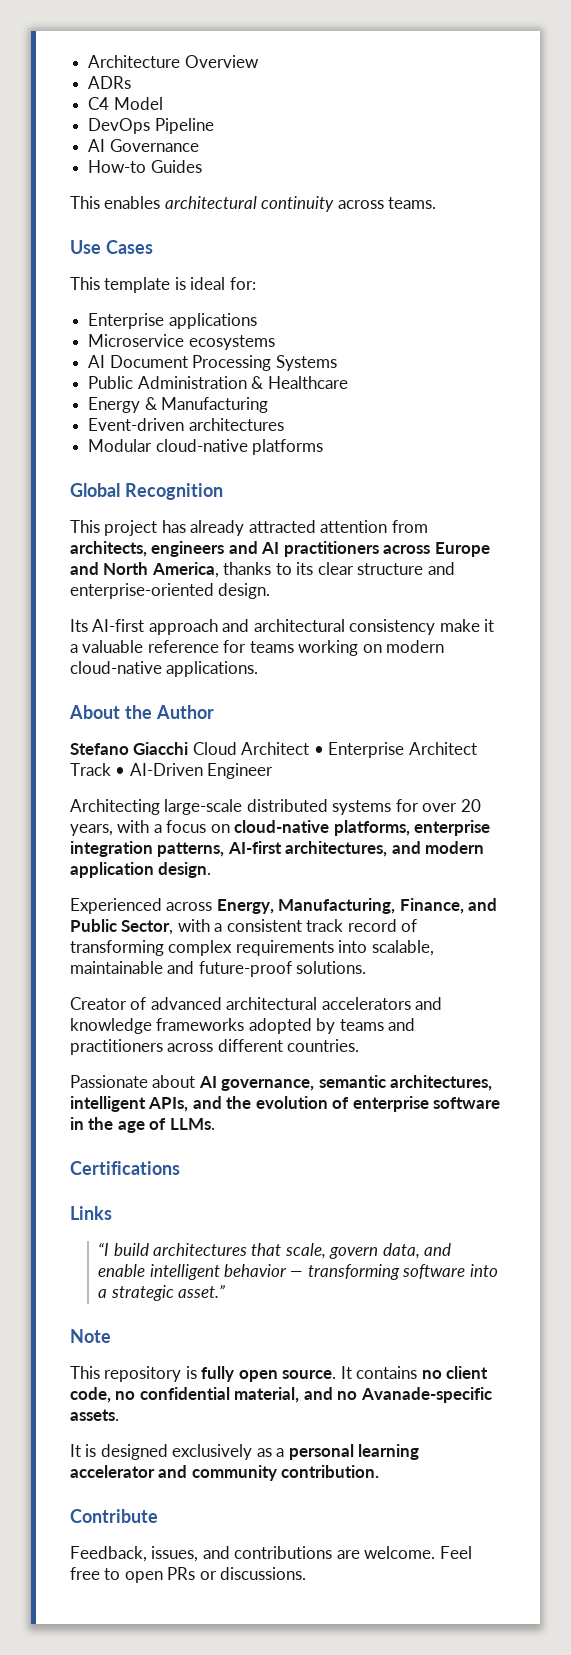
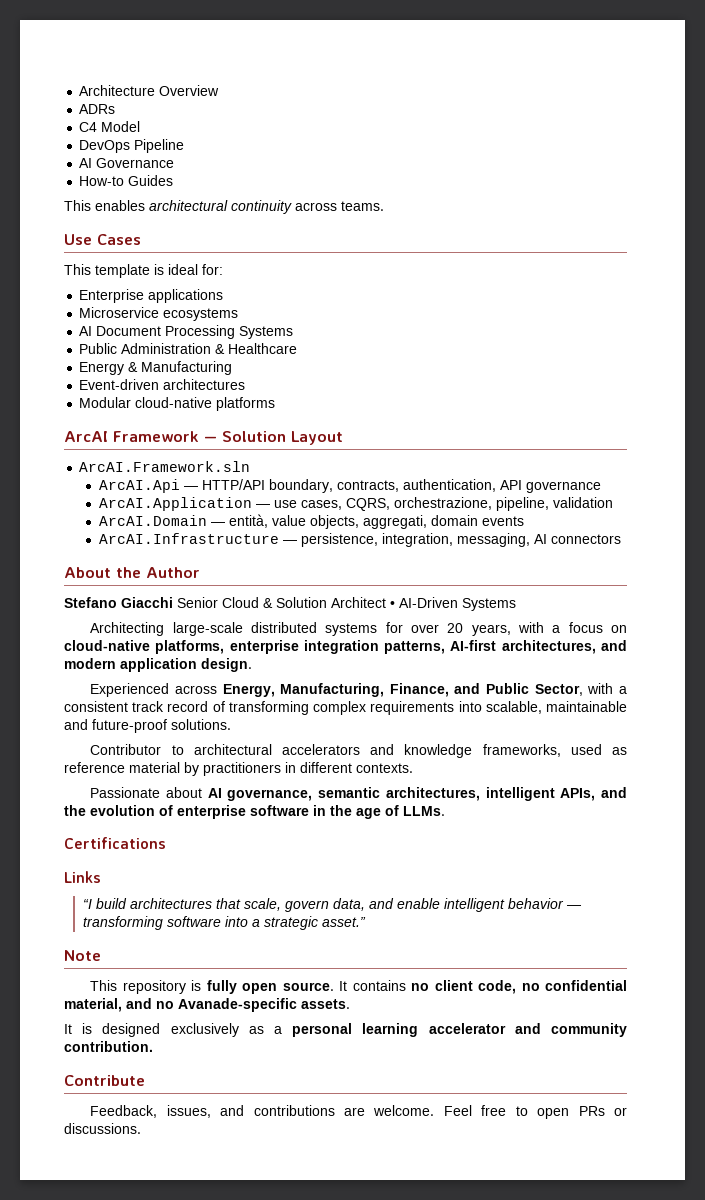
- Global Recognition
- This project has already attracted attention from architects, engineers and AI practitioners across Europe and North America, thanks to its clear structure and enterprise-oriented design.
- Its AI-first approach and architectural consistency make it a valuable reference for teams working on modern cloud-native applications.
+ ArcAI Framework — Solution Layout
+ ArcAI.Framework.sln
+ ArcAI.Api — HTTP/API boundary, contracts, authentication, API governance
+ ArcAI.Application — use cases, CQRS, orchestrazione, pipeline, validation
+ ArcAI.Domain — entità, value objects, aggregati, domain events
+ ArcAI.Infrastructure — persistence, integration, messaging, AI connectors
- Stefano Giacchi Cloud Architect • Enterprise Architect Track • AI-Driven Engineer
+ Stefano Giacchi Senior Cloud & Solution Architect • AI-Driven Systems
- Creator of advanced architectural accelerators and knowledge frameworks adopted by teams and practitioners across different countries.
+ Contributor to architectural accelerators and knowledge frameworks, used as reference material by practitioners in different contexts.

